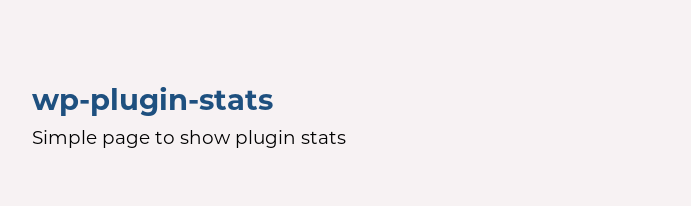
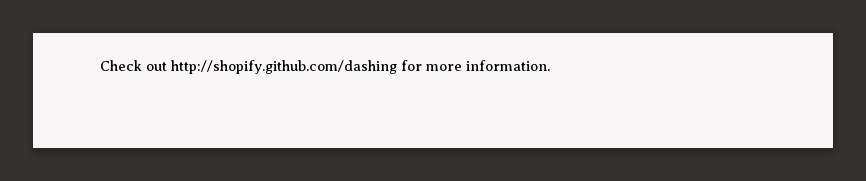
- wp-plugin-stats
- Simple page to show plugin stats
+ Check out http://shopify.github.com/dashing for more information.

